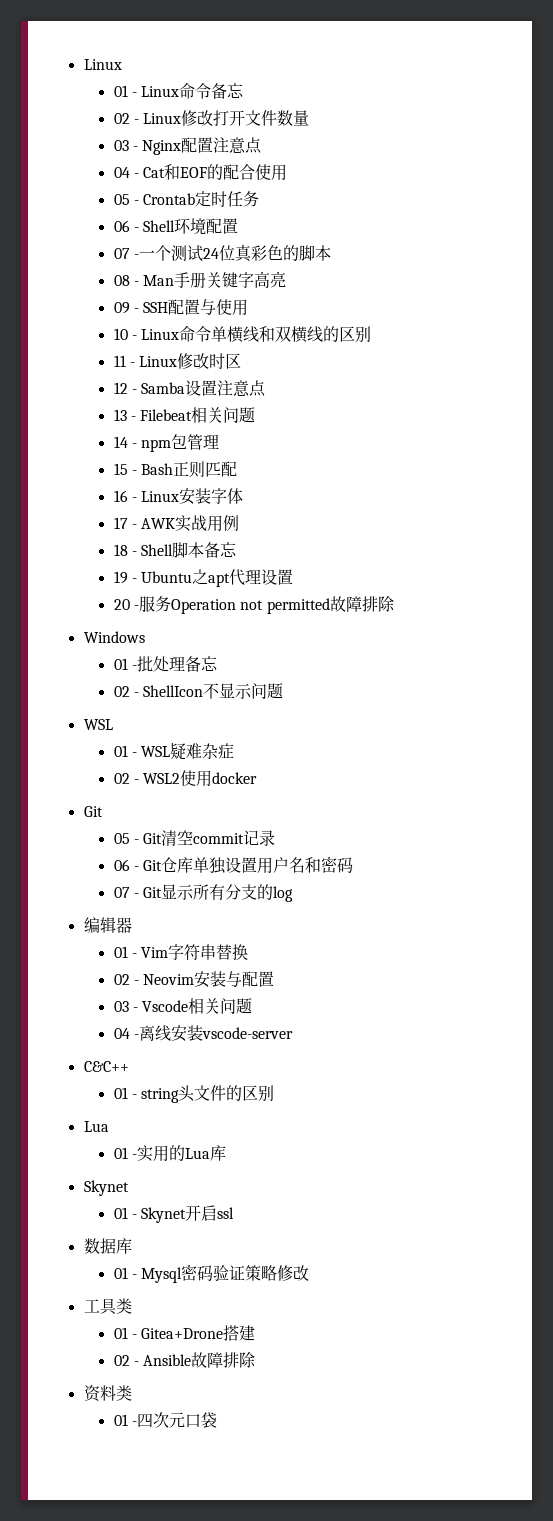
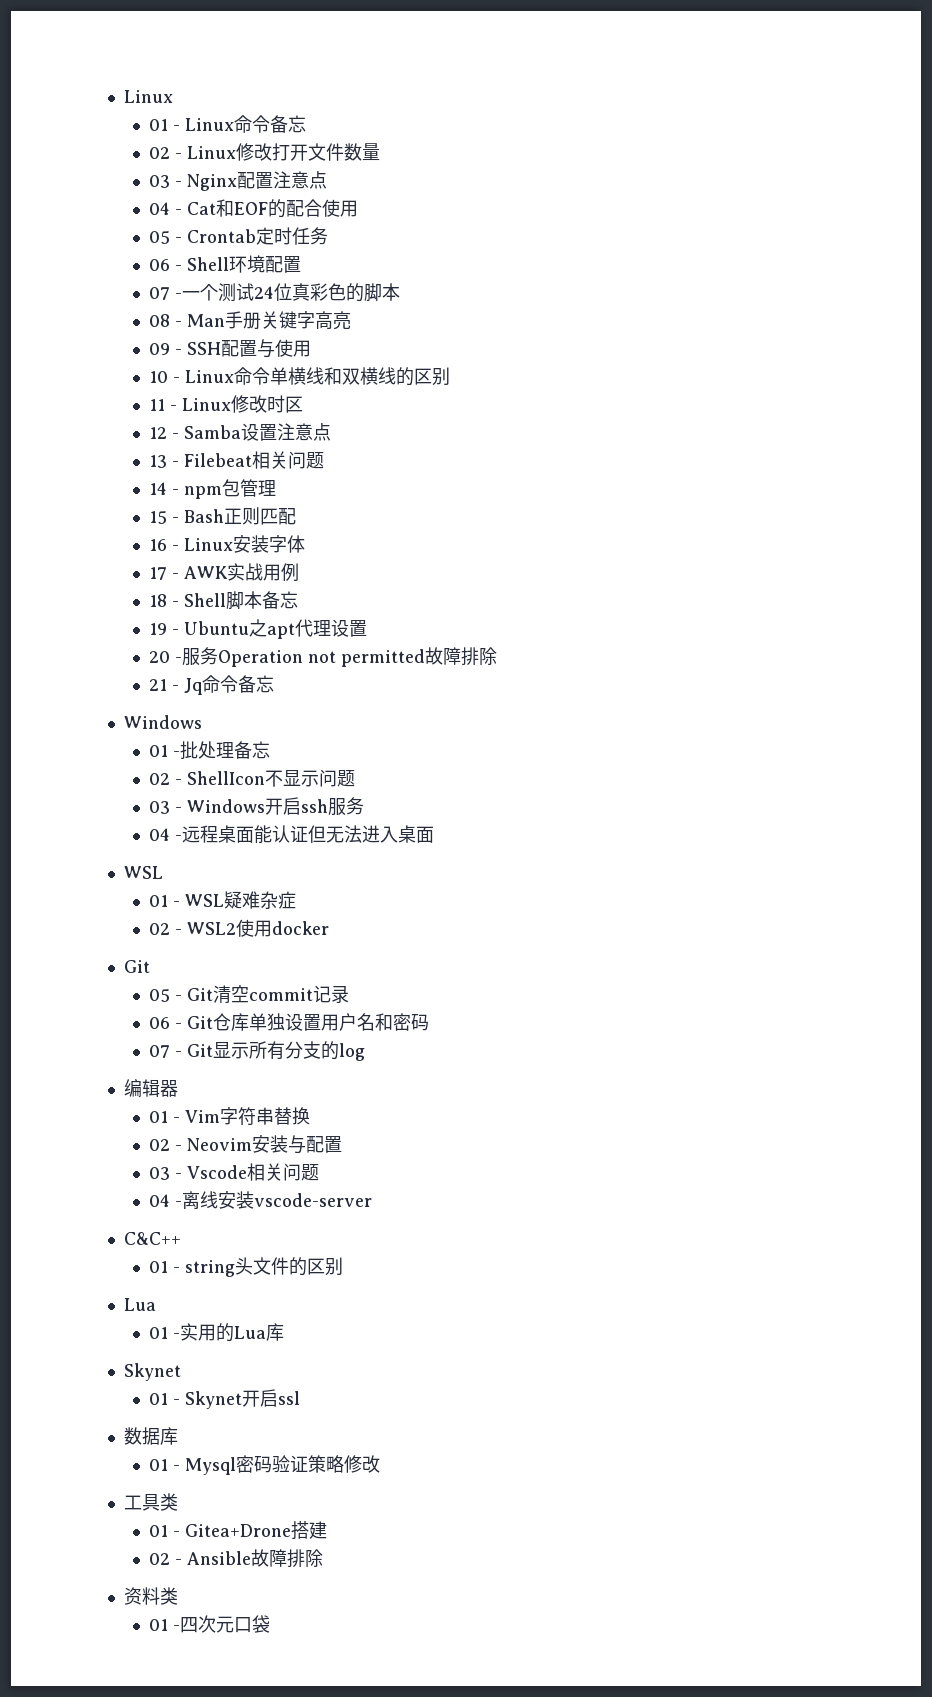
+ 21 - Jq命令备忘
+ 03 - Windows开启ssh服务
+ 04 -远程桌面能认证但无法进入桌面

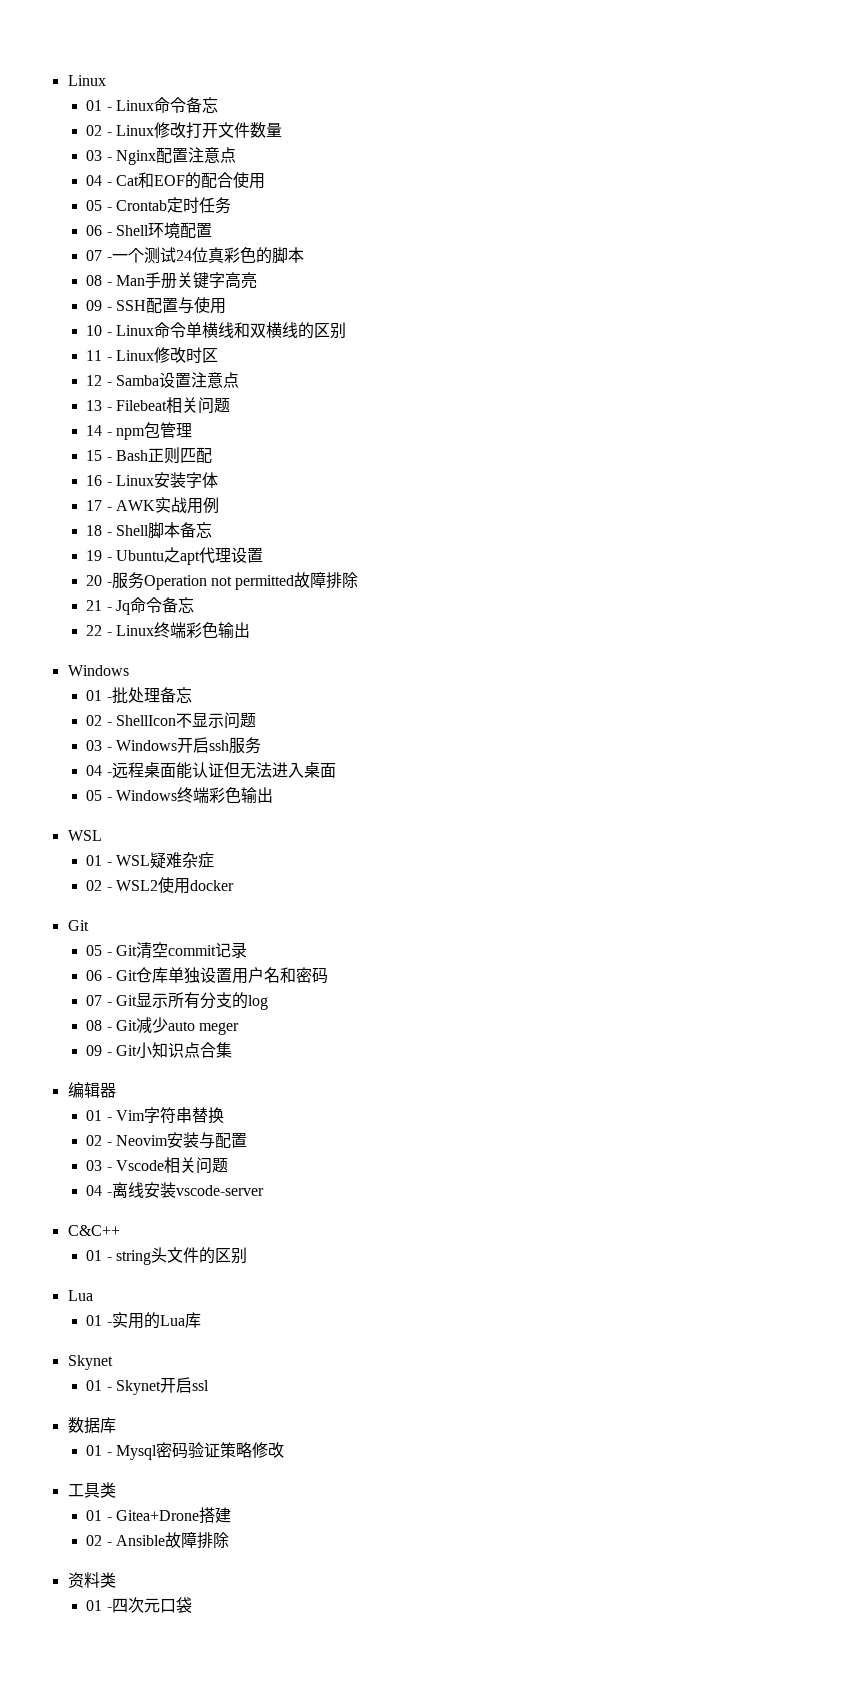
+ 22 - Linux终端彩色输出
+ 05 - Windows终端彩色输出
+ 08 - Git减少auto meger
+ 09 - Git小知识点合集

